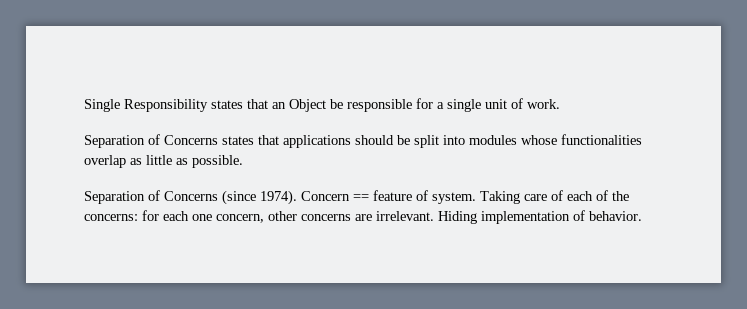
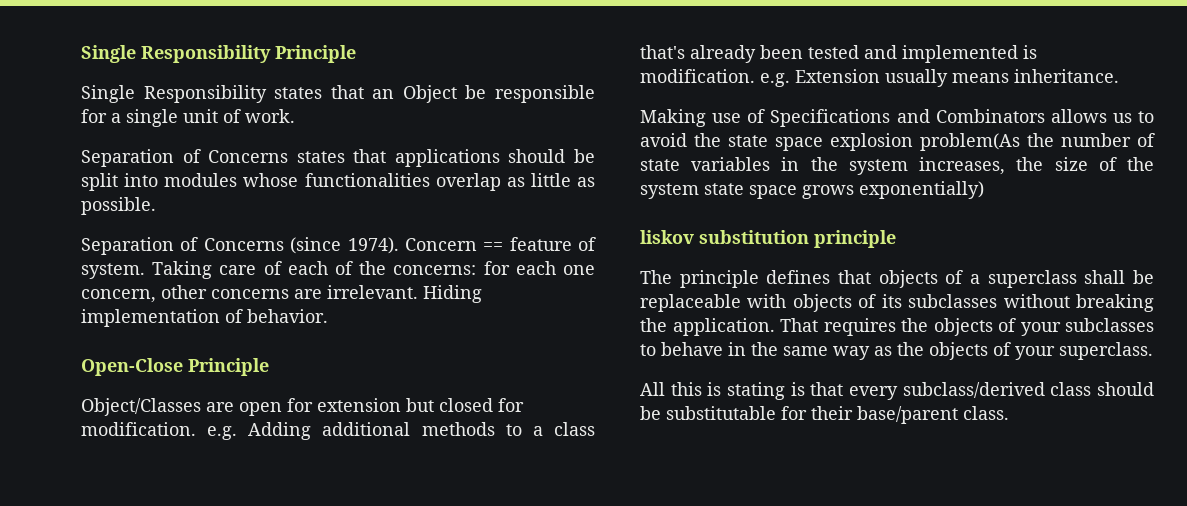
+ Single Responsibility Principle
+ Open-Close Principle
+ Object/Classes are open for extension but closed for modification. e.g. Adding additional methods to a class that's already been tested and implemented is modification. e.g. Extension usually means inheritance.
+ Making use of Specifications and Combinators allows us to avoid the state space explosion problem(As the number of state variables in the system increases, the size of the system state space grows exponentially)
+ liskov substitution principle
+ The principle defines that objects of a superclass shall be replaceable with objects of its subclasses without breaking the application. That requires the objects of your subclasses to behave in the same way as the objects of your superclass.
+ All this is stating is that every subclass/derived class should be substitutable for their base/parent class.

